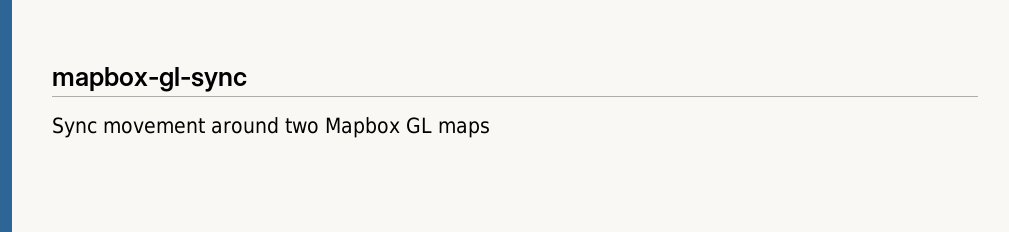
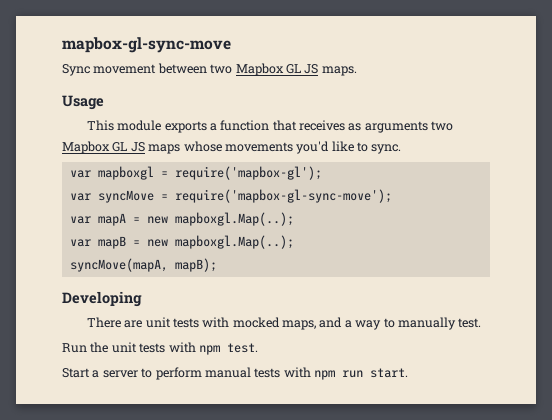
- mapbox-gl-sync
+ mapbox-gl-sync-move
- Sync movement around two Mapbox GL maps
+ Sync movement between two Mapbox GL JS maps.
+ Usage
+ This module exports a function that receives as arguments two Mapbox GL JS maps whose movements you'd like to sync.
+ var mapboxgl = require('mapbox-gl');
+ var syncMove = require('mapbox-gl-sync-move');
+ var mapA = new mapboxgl.Map(..);
+ var mapB = new mapboxgl.Map(..);
+ syncMove(mapA, mapB);
+ Developing
+ There are unit tests with mocked maps, and a way to manually test.
+ Run the unit tests with npm test.
+ Start a server to perform manual tests with npm run start.

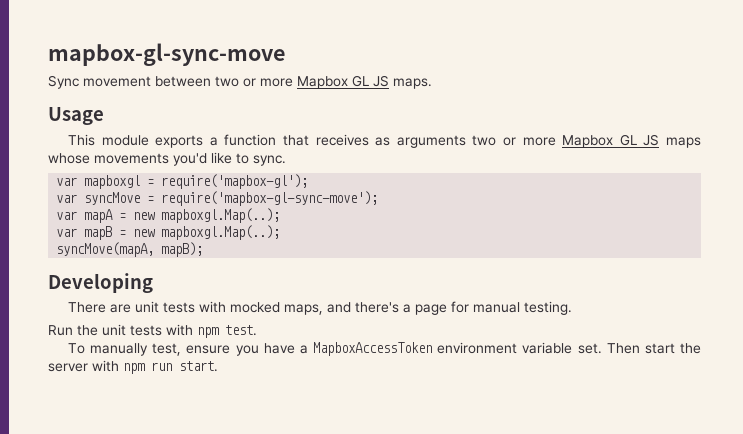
- Sync movement between two Mapbox GL JS maps.
+ Sync movement between two or more Mapbox GL JS maps.
- This module exports a function that receives as arguments two Mapbox GL JS maps whose movements you'd like to sync.
+ This module exports a function that receives as arguments two or more Mapbox GL JS maps whose movements you'd like to sync.
- There are unit tests with mocked maps, and a way to manually test.
+ There are unit tests with mocked maps, and there's a page for manual testing.
- Start a server to perform manual tests with npm run start.
+ To manually test, ensure you have a MapboxAccessToken environment variable set. Then start the server with npm run start.

